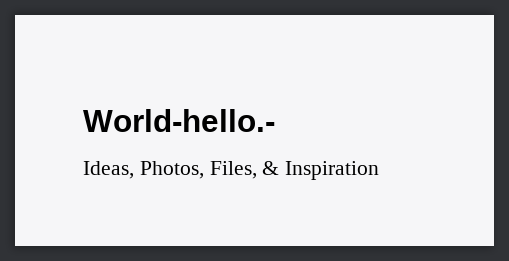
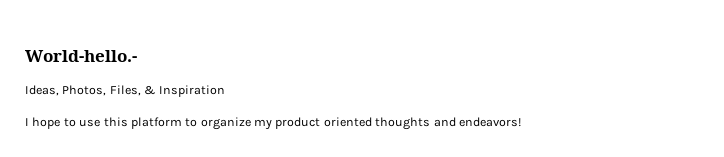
+ I hope to use this platform to organize my product oriented thoughts and endeavors!

